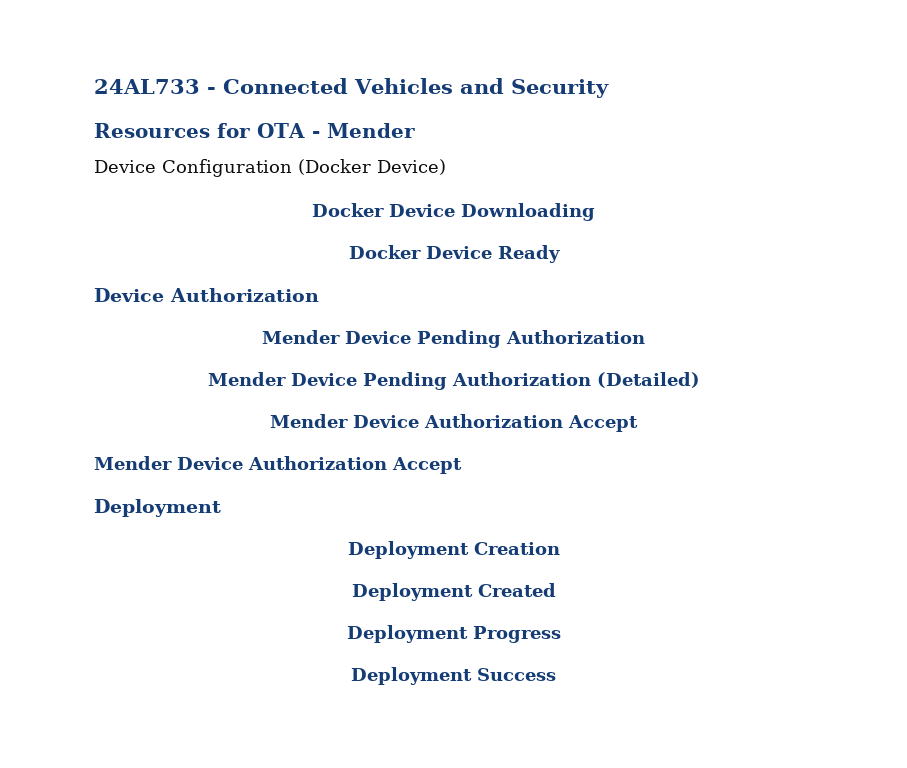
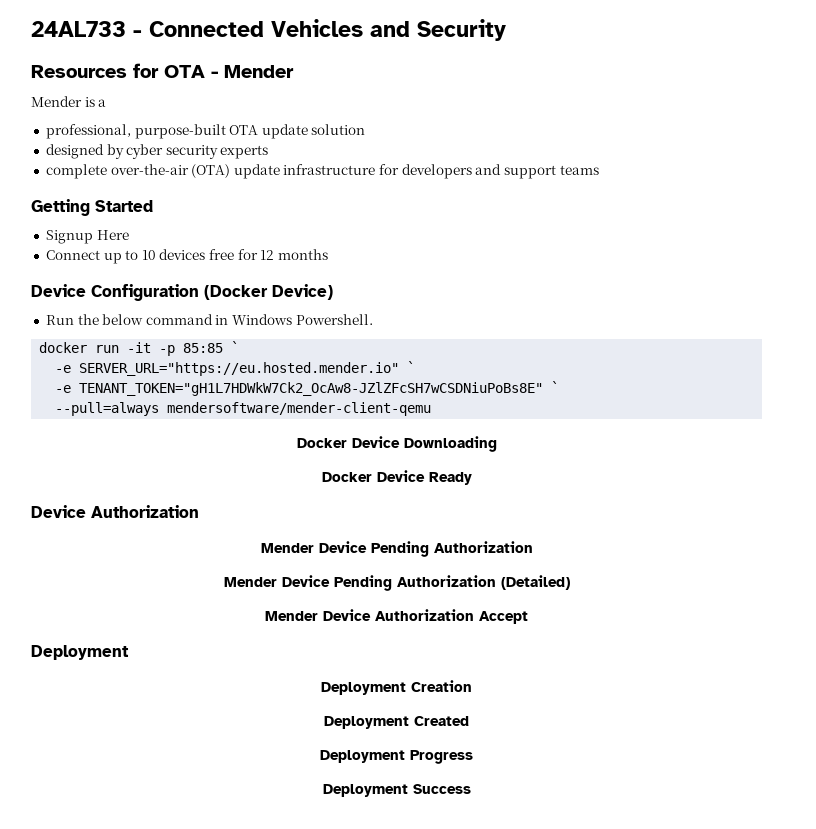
+ Mender is a
+ professional, purpose-built OTA update solution
+ designed by cyber security experts
+ complete over-the-air (OTA) update infrastructure for developers and support teams
+ Getting Started
+ Signup Here
+ Connect up to 10 devices free for 12 months
  Device Configuration (Docker Device)
+ Run the below command in Windows Powershell.
+ docker run -it -p 85:85 `
+ -e SERVER_URL="https://eu.hosted.mender.io" `
+ -e TENANT_TOKEN="gH1L7HDWkW7Ck2_OcAw8-JZlZFcSH7wCSDNiuPoBs8E" `
+ --pull=always mendersoftware/mender-client-qemu
  Mender Device Pending Authorization (Detailed)
- Mender Device Authorization Accept

